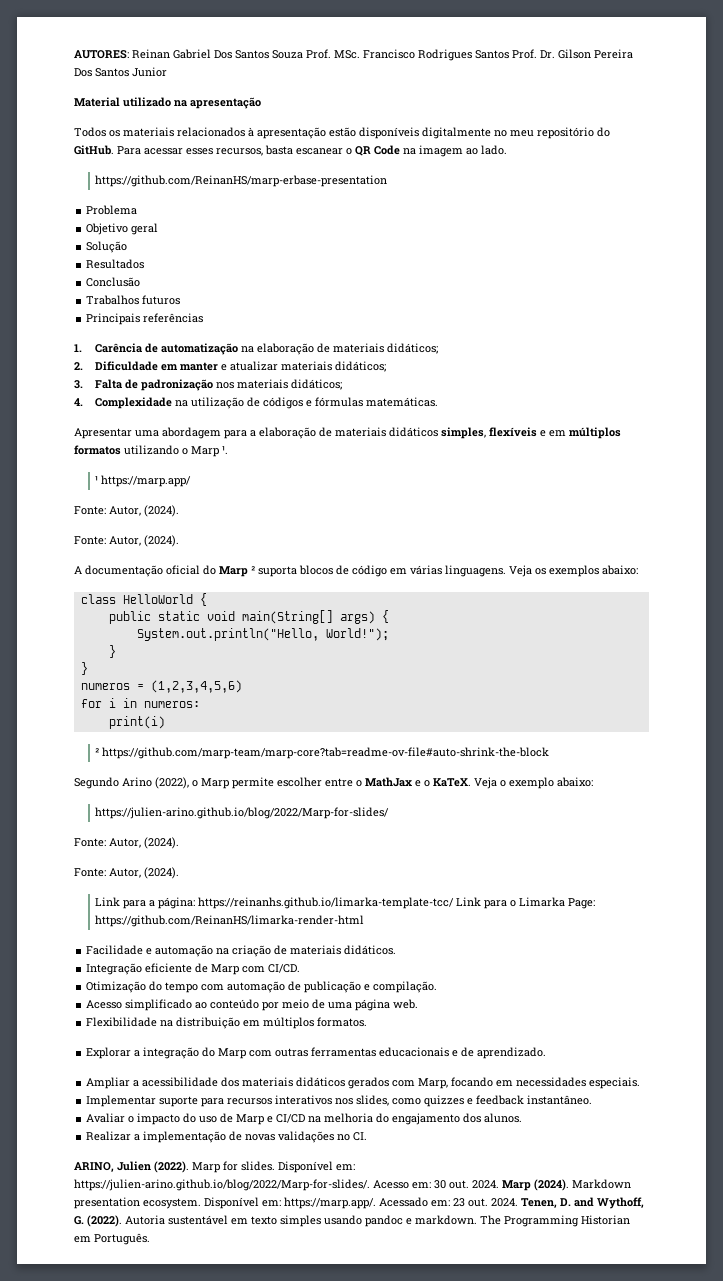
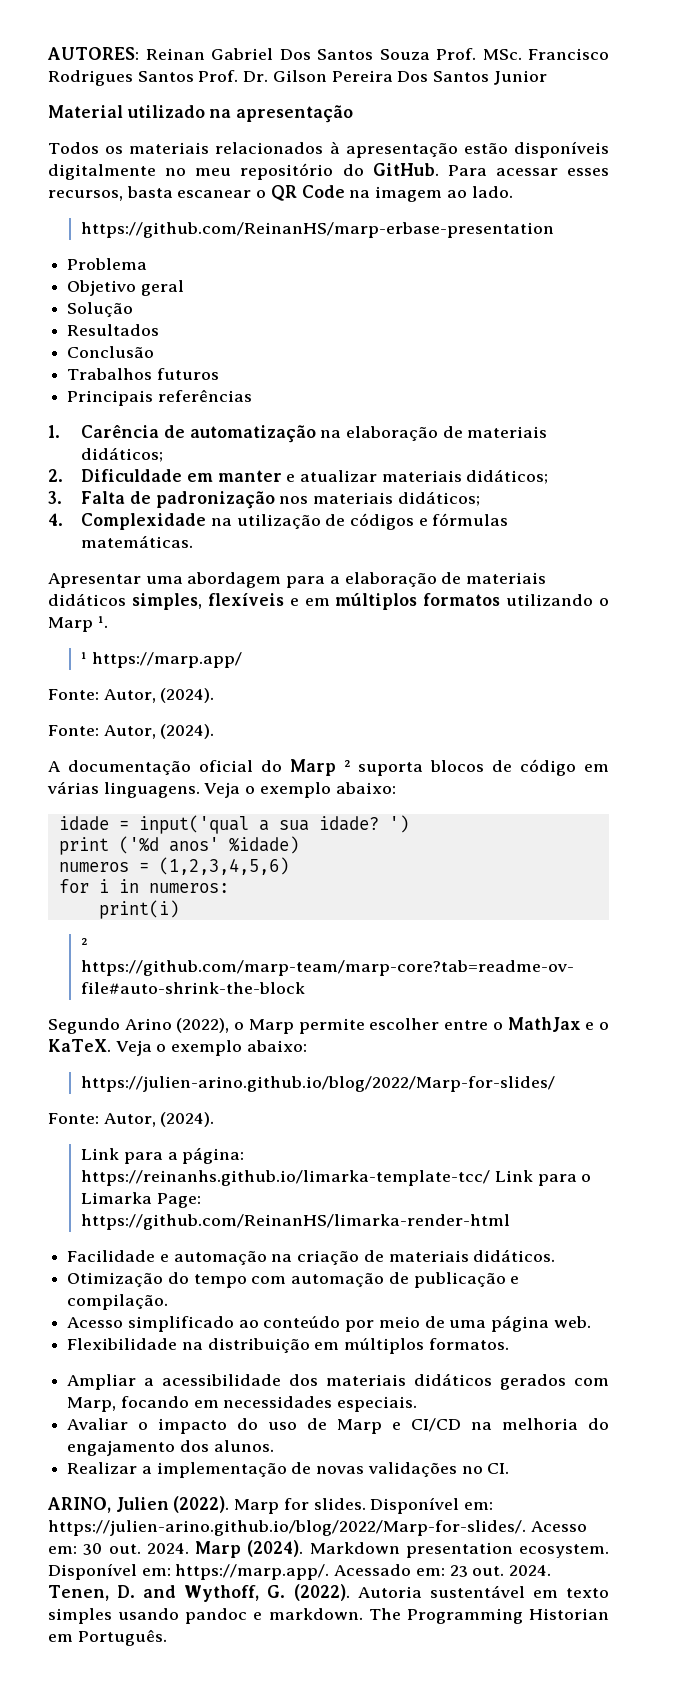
- A documentação oficial do Marp ² suporta blocos de código em várias linguagens. Veja os exemplos abaixo:
- class HelloWorld {
- public static void main(String[] args) {
- System.out.println("Hello, World!");
- }
- }
+ A documentação oficial do Marp ² suporta blocos de código em várias linguagens. Veja o exemplo abaixo:
+ idade = input('qual a sua idade? ')
+ print ('%d anos' %idade)
  https://julien-arino.github.io/blog/2022/Marp-for-slides/
- Fonte: Autor, (2024).
- Integração eficiente de Marp com CI/CD.
- Explorar a integração do Marp com outras ferramentas educacionais e de aprendizado.
- Implementar suporte para recursos interativos nos slides, como quizzes e feedback instantâneo.

